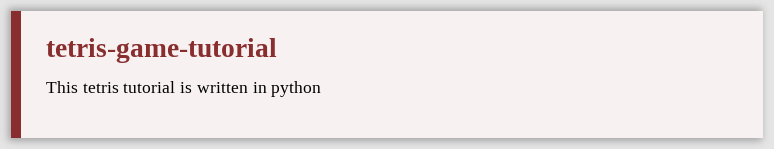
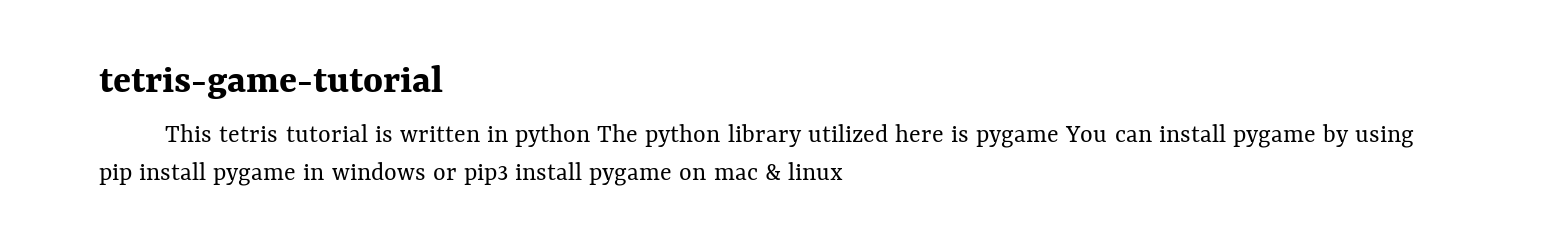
- This tetris tutorial is written in python
+ This tetris tutorial is written in python The python library utilized here is pygame You can install pygame by using pip install pygame in windows or pip3 install pygame on mac & linux

